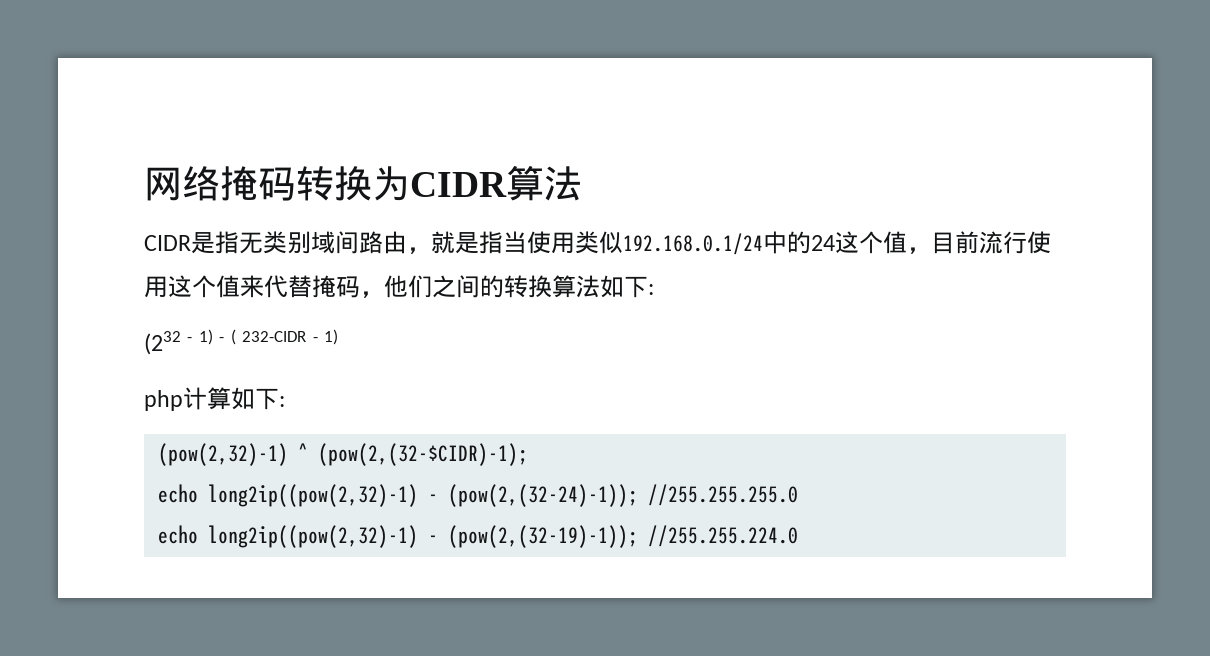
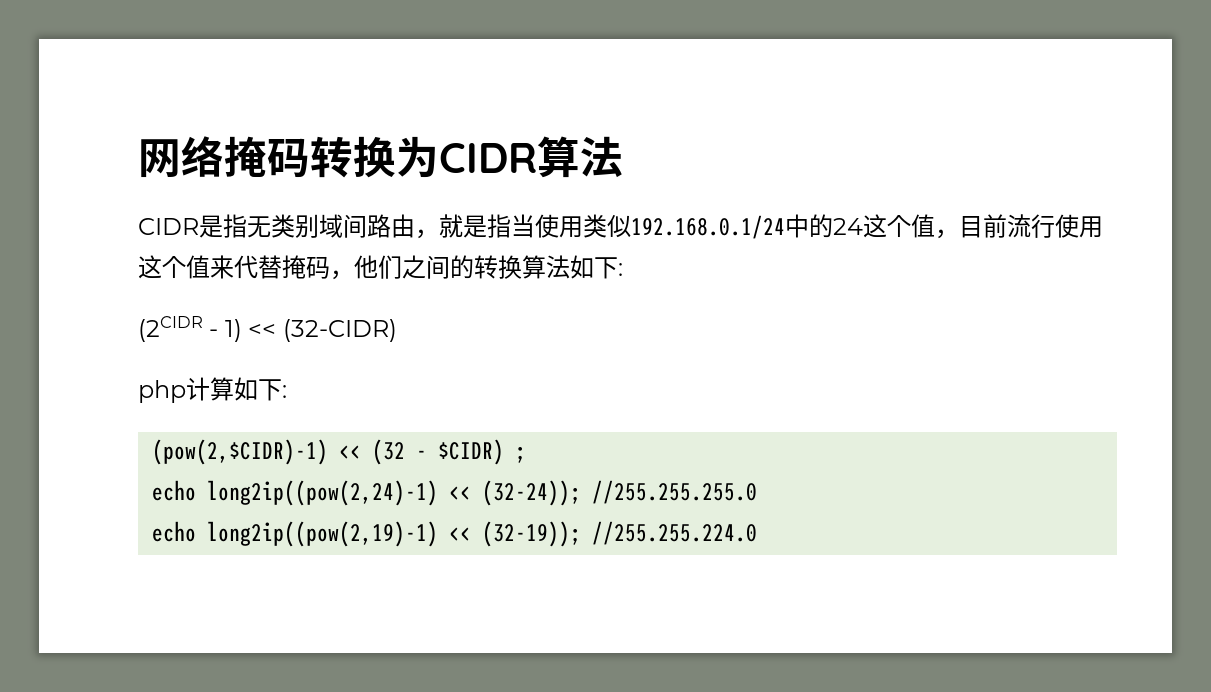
- (232 - 1) - ( 232-CIDR - 1)
+ (2CIDR - 1) << (32-CIDR)
- (pow(2,32)-1) ^ (pow(2,(32-$CIDR)-1);
- echo long2ip((pow(2,32)-1) - (pow(2,(32-24)-1)); //255.255.255.0
+ (pow(2,$CIDR)-1) << (32 - $CIDR) ;
+ echo long2ip((pow(2,24)-1) << (32-24)); //255.255.255.0
- echo long2ip((pow(2,32)-1) - (pow(2,(32-19)-1)); //255.255.224.0
+ echo long2ip((pow(2,19)-1) << (32-19)); //255.255.224.0

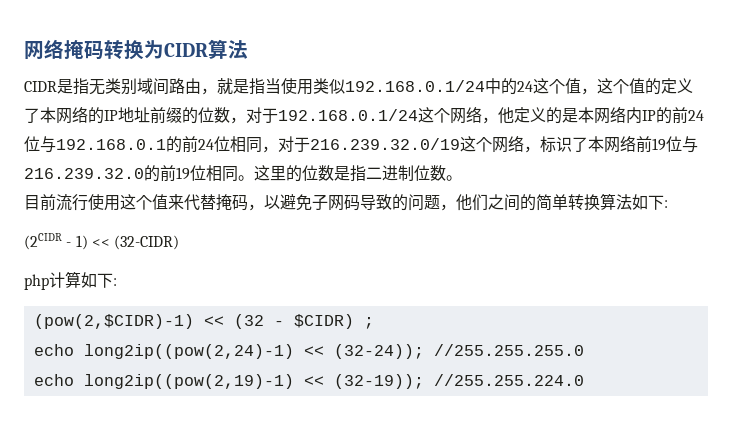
- CIDR是指无类别域间路由，就是指当使用类似192.168.0.1/24中的24这个值，目前流行使用这个值来代替掩码，他们之间的转换算法如下:
+ CIDR是指无类别域间路由，就是指当使用类似192.168.0.1/24中的24这个值，这个值的定义了本网络的IP地址前缀的位数，对于192.168.0.1/24这个网络，他定义的是本网络内IP的前24位与192.168.0.1的前24位相同，对于216.239.32.0/19这个网络，标识了本网络前19位与216.239.32.0的前19位相同。这里的位数是指二进制位数。
+ 目前流行使用这个值来代替掩码，以避免子网码导致的问题，他们之间的简单转换算法如下:

